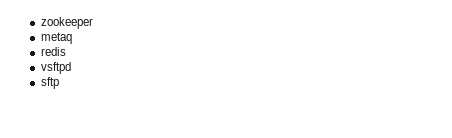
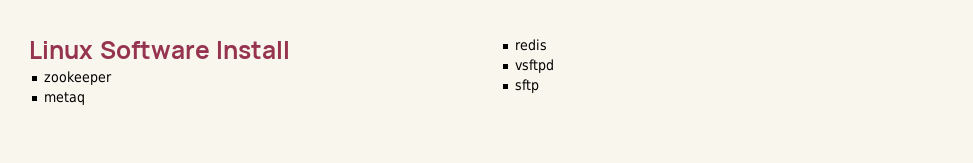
+ Linux Software Install

